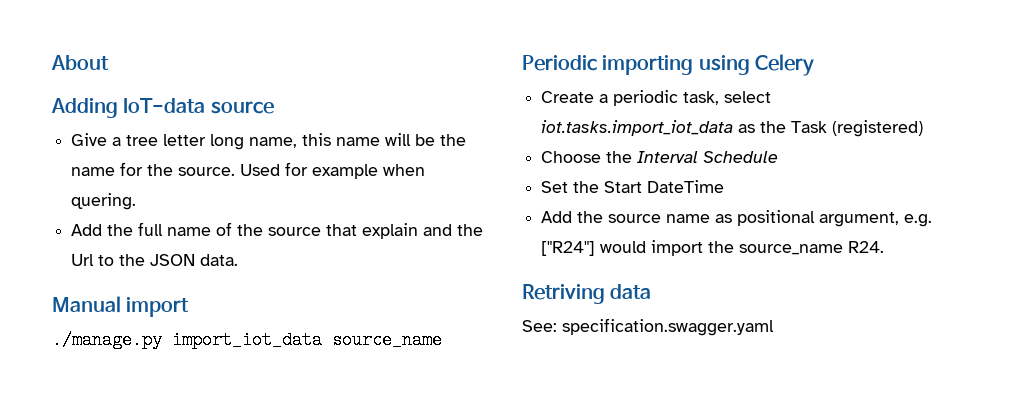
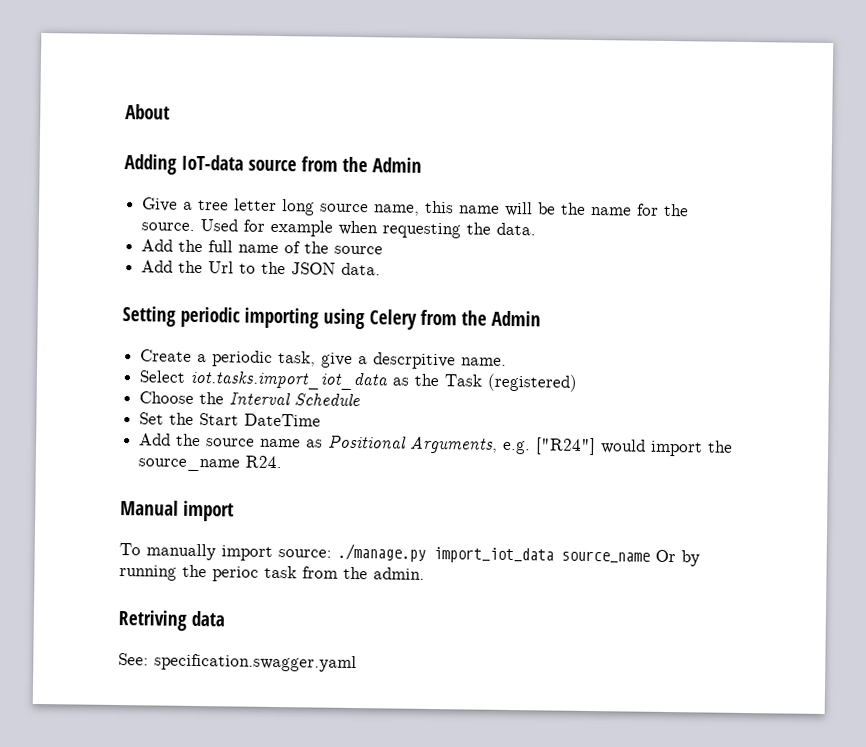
- Adding IoT-data source
+ Adding IoT-data source from the Admin
- Give a tree letter long name, this name will be the name for the source.
+ Give a tree letter long source name, this name will be the name for the source.
- Used for example when quering.
+ Used for example when requesting the data.
- Add the full name of the source that explain and the Url to the JSON data.
+ Add the full name of the source
+ Add the Url to the JSON data.
- Manual import
- ./manage.py import_iot_data source_name
- Periodic importing using Celery
+ Setting periodic importing using Celery from the Admin
- Create a periodic task, select iot.tasks.import_iot_data as the Task (registered)
+ Create a periodic task, give a descrpitive name.
+ Select iot.tasks.import_iot_data as the Task (registered)
- Add the source name as positional argument, e.g. ["R24"] would import the source_name R24.
+ Add the source name as Positional Arguments, e.g. ["R24"] would import the source_name R24.
+ Manual import
+ To manually import source: ./manage.py import_iot_data source_name Or by running the perioc task from the admin.

